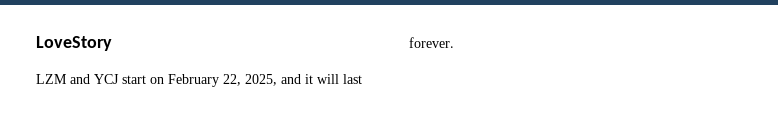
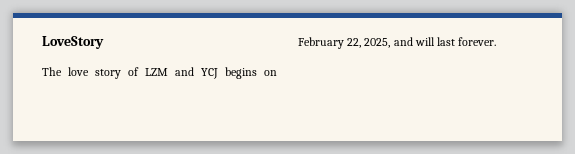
- LZM and YCJ start on February 22, 2025, and it will last forever.
+ The love story of LZM and YCJ begins on February 22, 2025, and will last forever.

